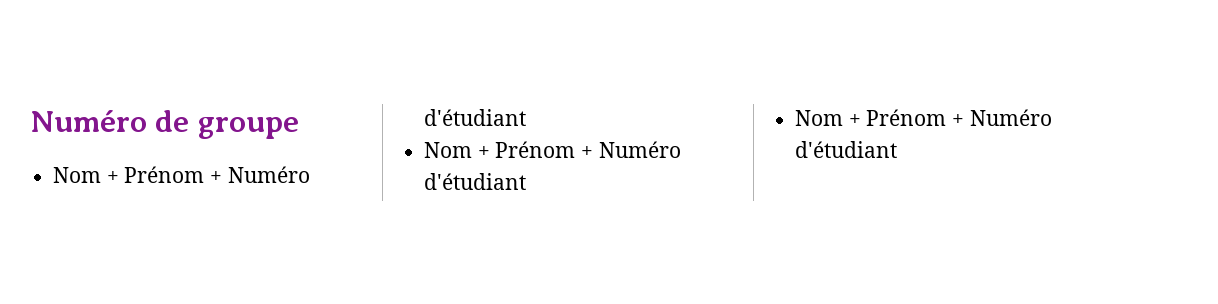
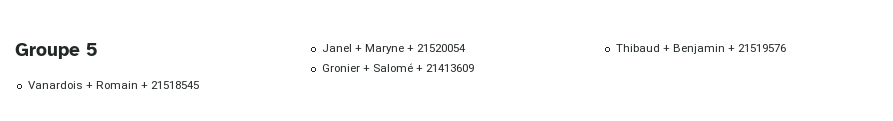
- Numéro de groupe
- Nom + Prénom + Numéro d'étudiant
- Nom + Prénom + Numéro d'étudiant
- Nom + Prénom + Numéro d'étudiant
+ Groupe 5
+ Vanardois + Romain + 21518545
+ Janel + Maryne + 21520054
+ Gronier + Salomé + 21413609
+ Thibaud + Benjamin + 21519576

